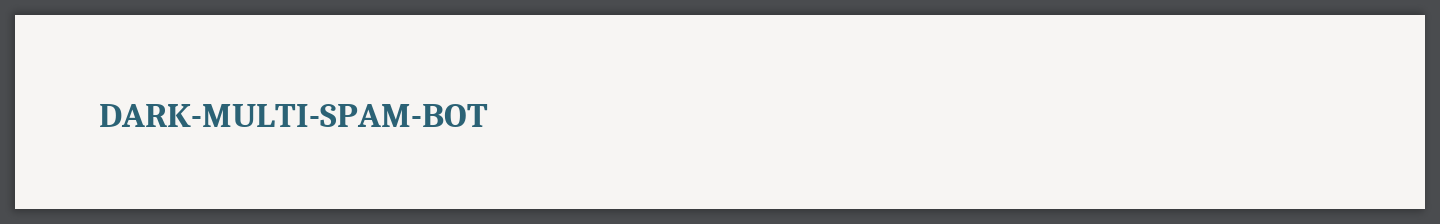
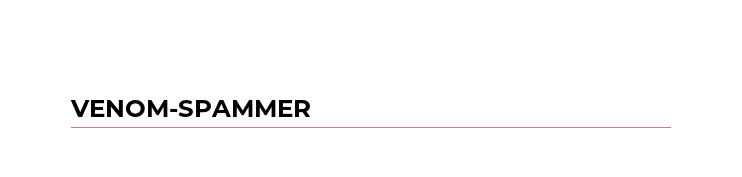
- DARK-MULTI-SPAM-BOT
+ VENOM-SPAMMER

